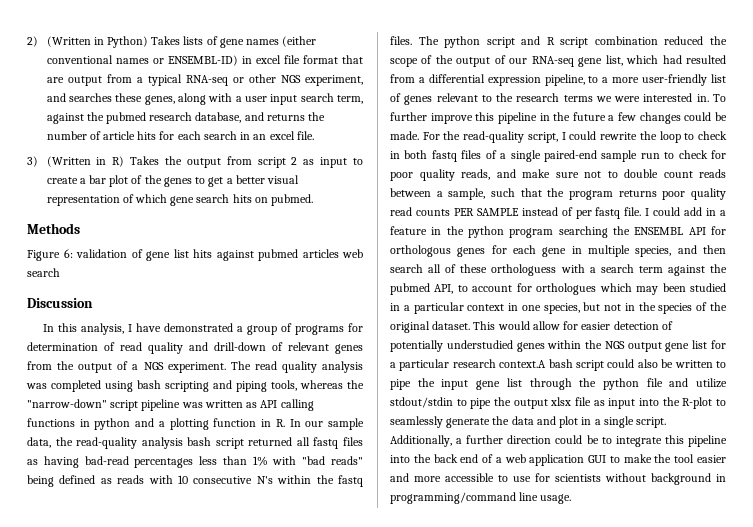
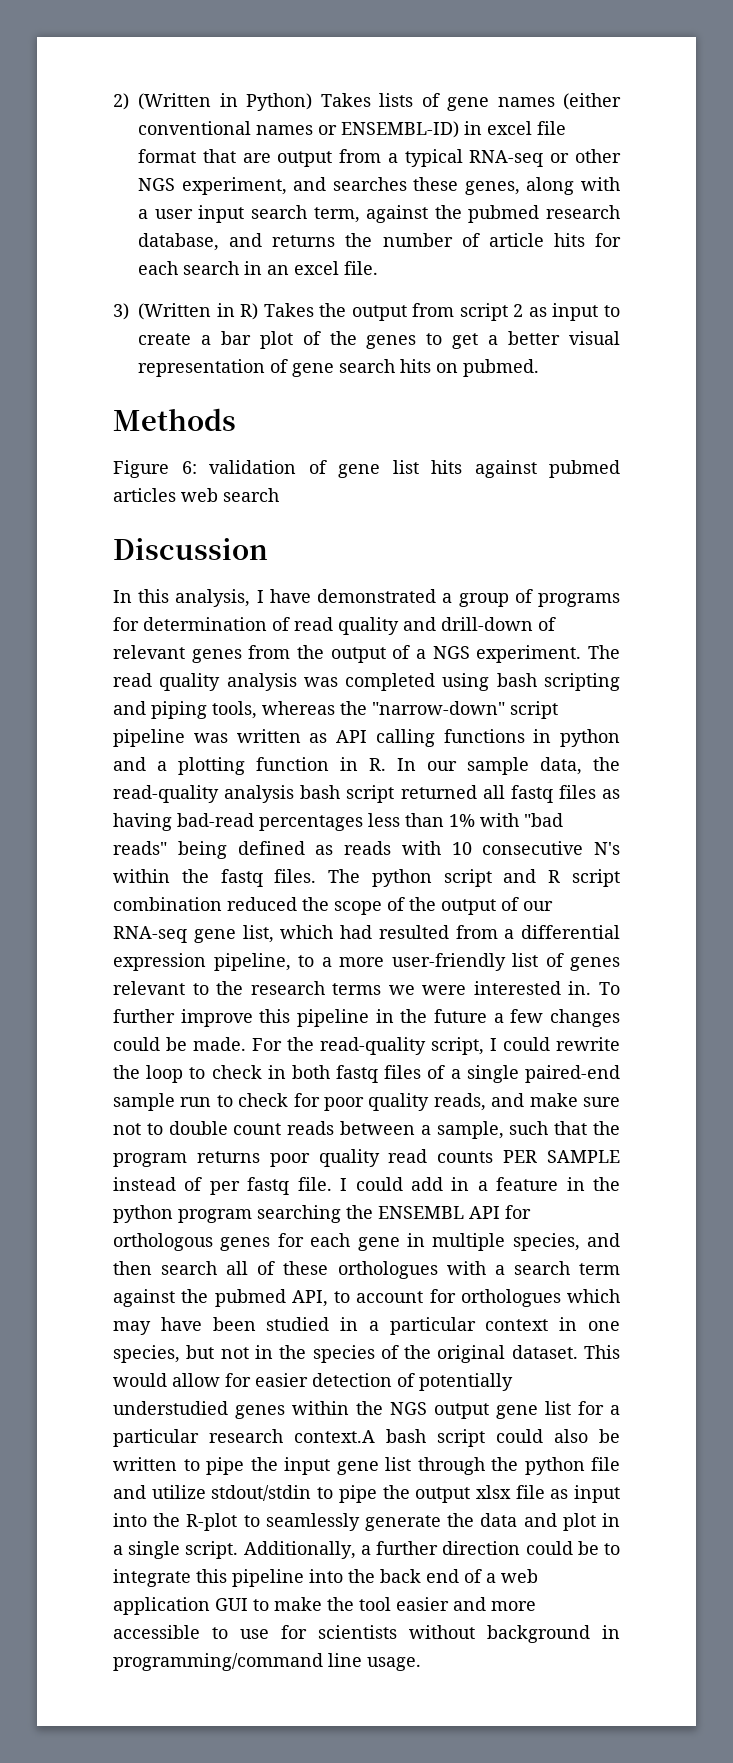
- 3) (Written in R) Takes the output from script 2 as input to create a bar plot of the genes to get a better visual representation of which gene search hits on pubmed.
+ 3) (Written in R) Takes the output from script 2 as input to create a bar plot of the genes to get a better visual representation of gene search hits on pubmed.
- I could add in a feature in the python program searching the ENSEMBL API for orthologous genes for each gene in multiple species, and then search all of these orthologuess with a search term against the pubmed API, to account for orthologues which may been studied in a particular context in one species, but not in the species of the original dataset.
+ I could add in a feature in the python program searching the ENSEMBL API for orthologous genes for each gene in multiple species, and then search all of these orthologues with a search term against the pubmed API, to account for orthologues which may have been studied in a particular context in one species, but not in the species of the original dataset.

